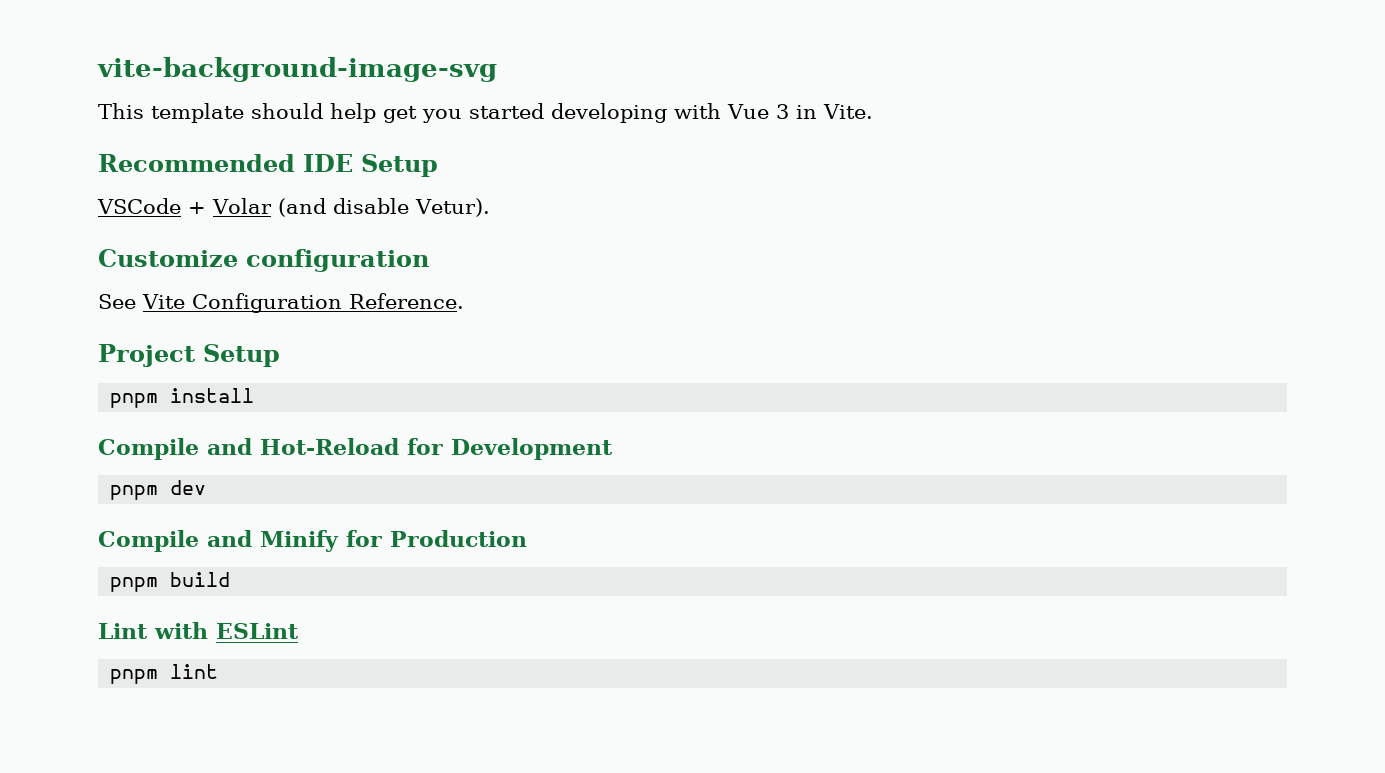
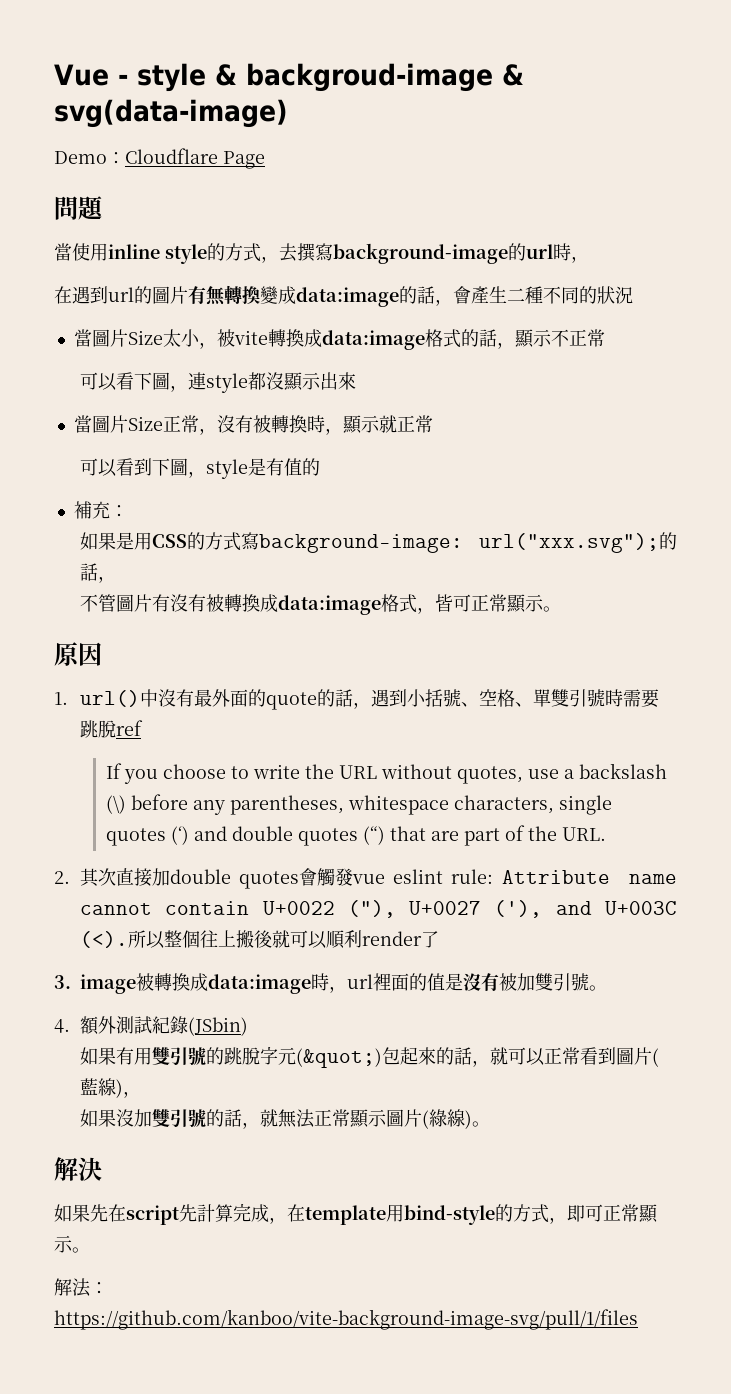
- vite-background-image-svg
- This template should help get you started developing with Vue 3 in Vite.
- Recommended IDE Setup
- VSCode + Volar (and disable Vetur).
- Customize configuration
- See Vite Configuration Reference.
- Project Setup
- pnpm install
- Compile and Hot-Reload for Development
- pnpm dev
- Compile and Minify for Production
- pnpm build
- Lint with ESLint
- pnpm lint
+ Vue - style & backgroud-image & svg(data-image)
+ Demo：Cloudflare Page
+ 問題
+ 當使用inline style的方式，去撰寫background-image的url時，
+ 在遇到url的圖片有無轉換變成data:image的話，會產生二種不同的狀況
+ 當圖片Size太小，被vite轉換成data:image格式的話，顯示不正常
+ 可以看下圖，連style都沒顯示出來
+ 當圖片Size正常，沒有被轉換時，顯示就正常
+ 可以看到下圖，style是有值的
+ 補充：
+ 如果是用CSS的方式寫background-image: url("xxx.svg");的話，
+ 不管圖片有沒有被轉換成data:image格式，皆可正常顯示。
+ 原因
+ 1. url()中沒有最外面的quote的話，遇到小括號、空格、單雙引號時需要跳脫ref
+ If you choose to write the URL without quotes, use a backslash (\) before any parentheses, whitespace characters, single quotes (‘) and double quotes (“) that are part of the URL.
+ 2.其次直接加double quotes會觸發vue eslint rule: Attribute name cannot contain U+0022 ("), U+0027 ('), and U+003C (<).所以整個往上搬後就可以順利render了
+ 3. image被轉換成data:image時，url裡面的值是沒有被加雙引號。
+ 4.額外測試紀錄(JSbin)
+ 如果有用雙引號的跳脫字元(&quot;)包起來的話，就可以正常看到圖片(藍線)，
+ 如果沒加雙引號的話，就無法正常顯示圖片(綠線)。
+ 解決
+ 如果先在script先計算完成，在template用bind-style的方式，即可正常顯示。
+ 解法：https://github.com/kanboo/vite-background-image-svg/pull/1/files

